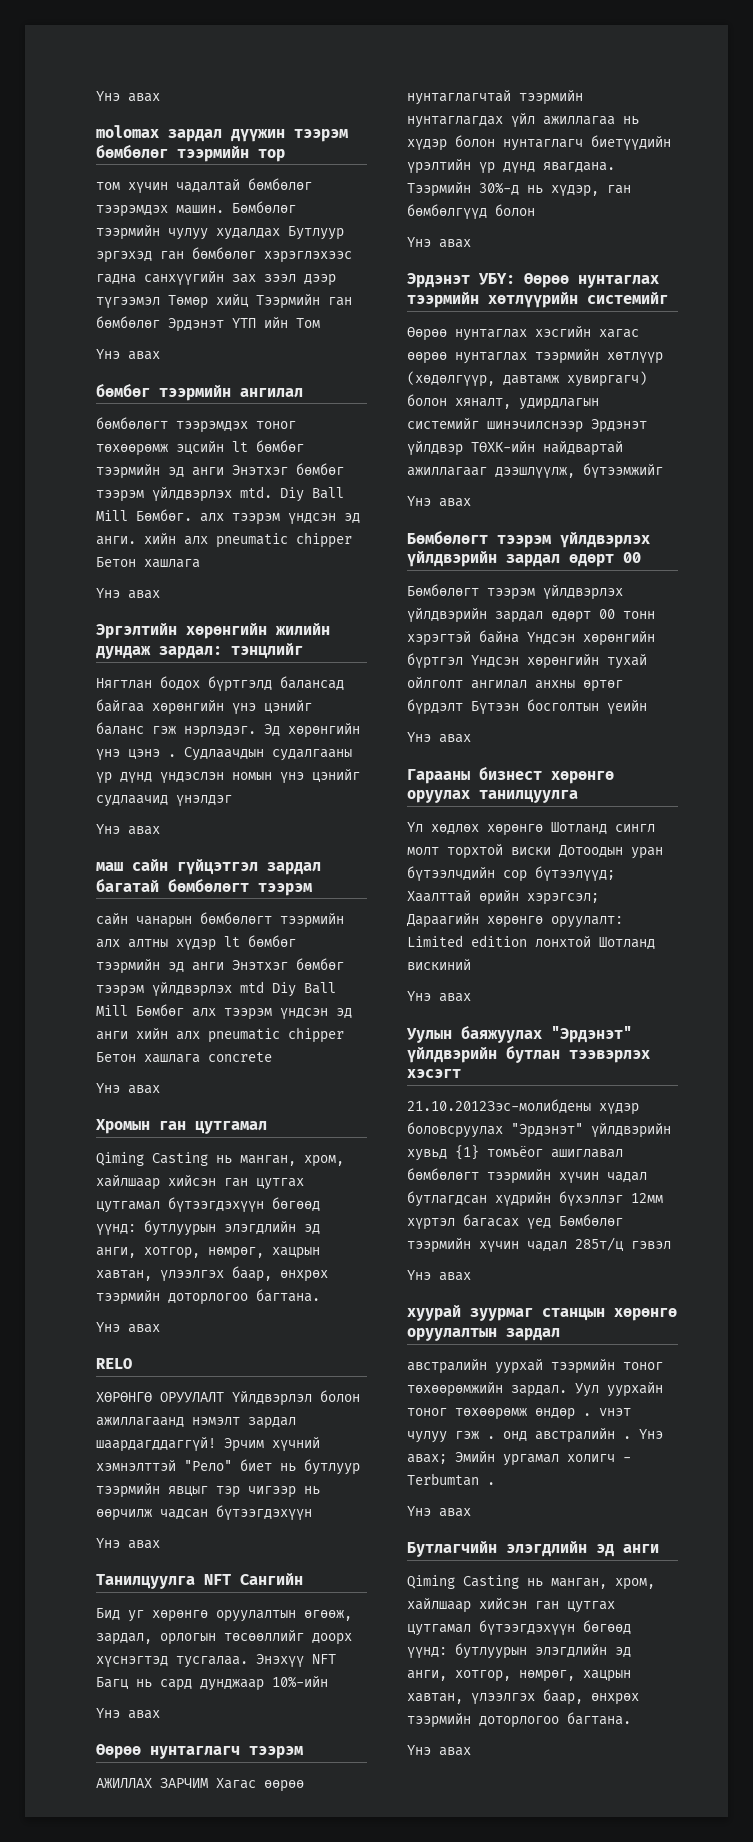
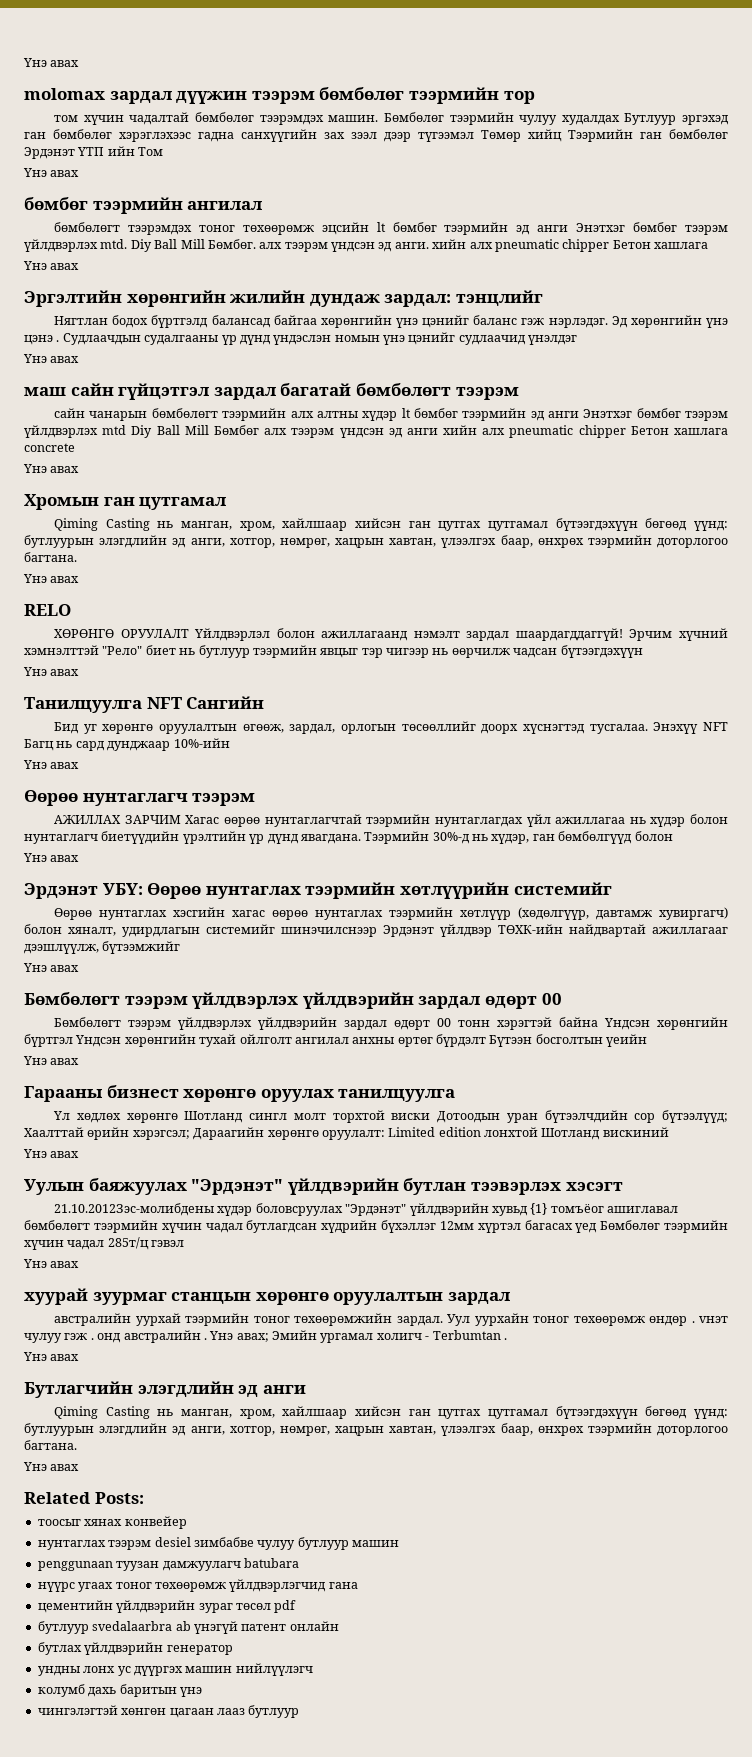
+ Related Posts:
+ тоосыг хянах конвейер
+ нунтаглах тээрэм desiel зимбабве чулуу бутлуур машин
+ penggunaan туузан дамжуулагч batubara
+ нүүрс угаах тоног төхөөрөмж үйлдвэрлэгчид гана
+ цементийн үйлдвэрийн зураг төсөл pdf
+ бутлуур svedalaarbra ab үнэгүй патент онлайн
+ бутлах үйлдвэрийн генератор
+ ундны лонх ус дүүргэх машин нийлүүлэгч
+ колумб дахь баритын үнэ
+ чингэлэгтэй хөнгөн цагаан лааз бутлуур

